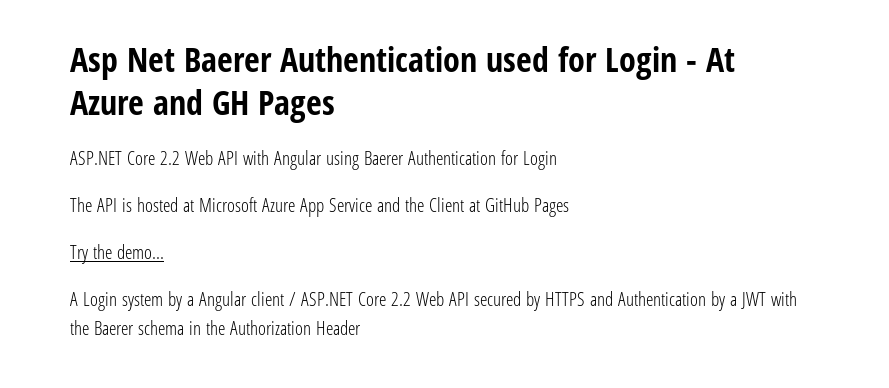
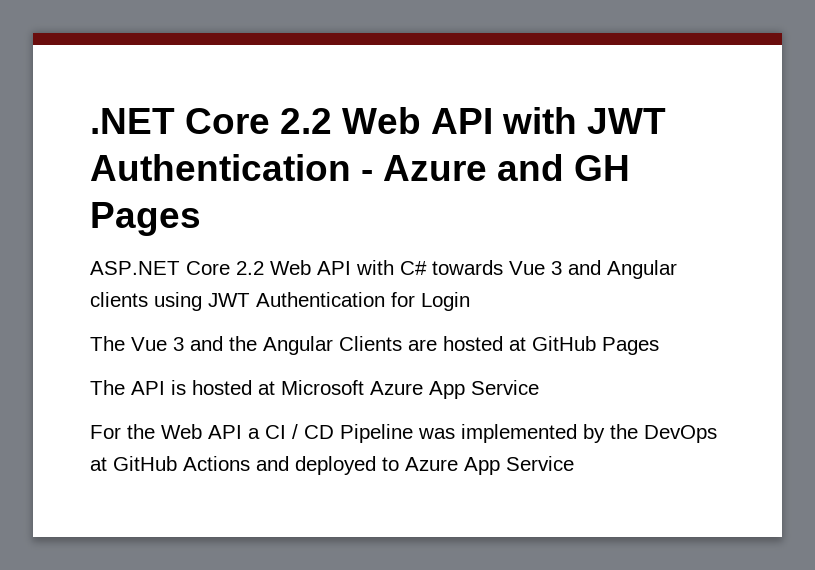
- Asp Net Baerer Authentication used for Login - At Azure and GH Pages
+ .NET Core 2.2 Web API with JWT Authentication - Azure and GH Pages
- ASP.NET Core 2.2 Web API with Angular using Baerer Authentication for Login
+ ASP.NET Core 2.2 Web API with C# towards Vue 3 and Angular clients using JWT Authentication for Login
+ The Vue 3 and the Angular Clients are hosted at GitHub Pages
- The API is hosted at Microsoft Azure App Service and the Client at GitHub Pages
- Try the demo...
- A Login system by a Angular client / ASP.NET Core 2.2 Web API secured by HTTPS and Authentication by a JWT with the Baerer schema in the Authorization Header
+ The API is hosted at Microsoft Azure App Service
+ For the Web API a CI / CD Pipeline was implemented by the DevOps at GitHub Actions and deployed to Azure App Service

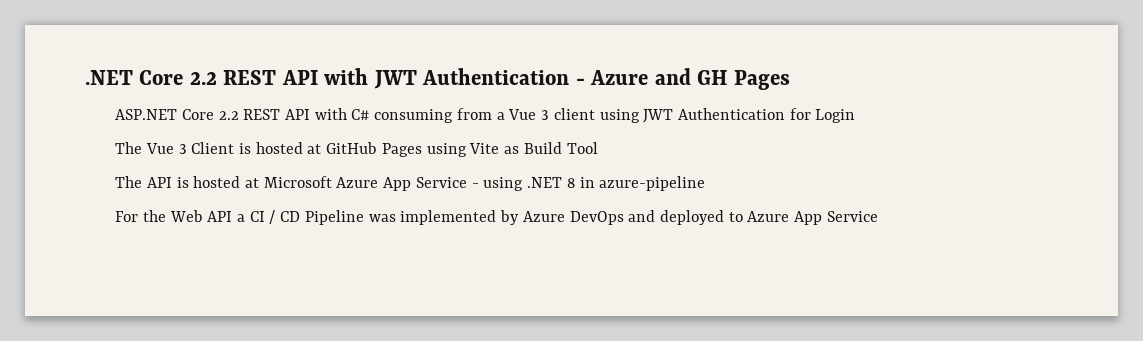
- .NET Core 2.2 Web API with JWT Authentication - Azure and GH Pages
+ .NET Core 2.2 REST API with JWT Authentication - Azure and GH Pages
- ASP.NET Core 2.2 Web API with C# towards Vue 3 and Angular clients using JWT Authentication for Login
+ ASP.NET Core 2.2 REST API with C# consuming from a Vue 3 client using JWT Authentication for Login
- The Vue 3 and the Angular Clients are hosted at GitHub Pages
+ The Vue 3 Client is hosted at GitHub Pages using Vite as Build Tool
- The API is hosted at Microsoft Azure App Service
+ The API is hosted at Microsoft Azure App Service - using .NET 8 in azure-pipeline
- For the Web API a CI / CD Pipeline was implemented by the DevOps at GitHub Actions and deployed to Azure App Service
+ For the Web API a CI / CD Pipeline was implemented by Azure DevOps and deployed to Azure App Service

